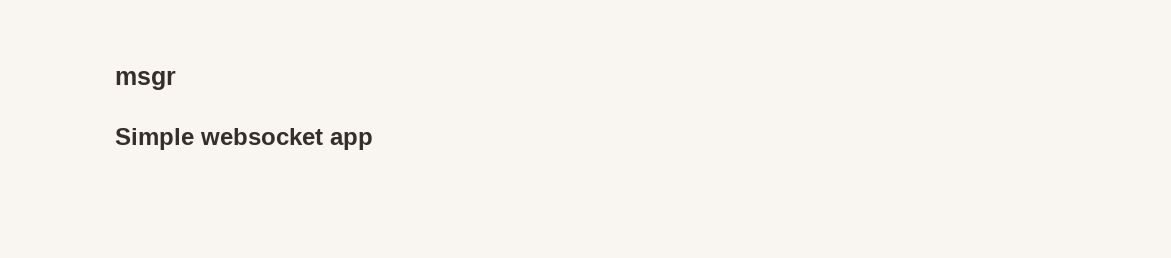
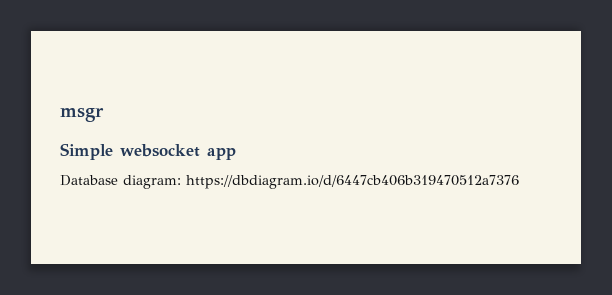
+ Database diagram: https://dbdiagram.io/d/6447cb406b319470512a7376

